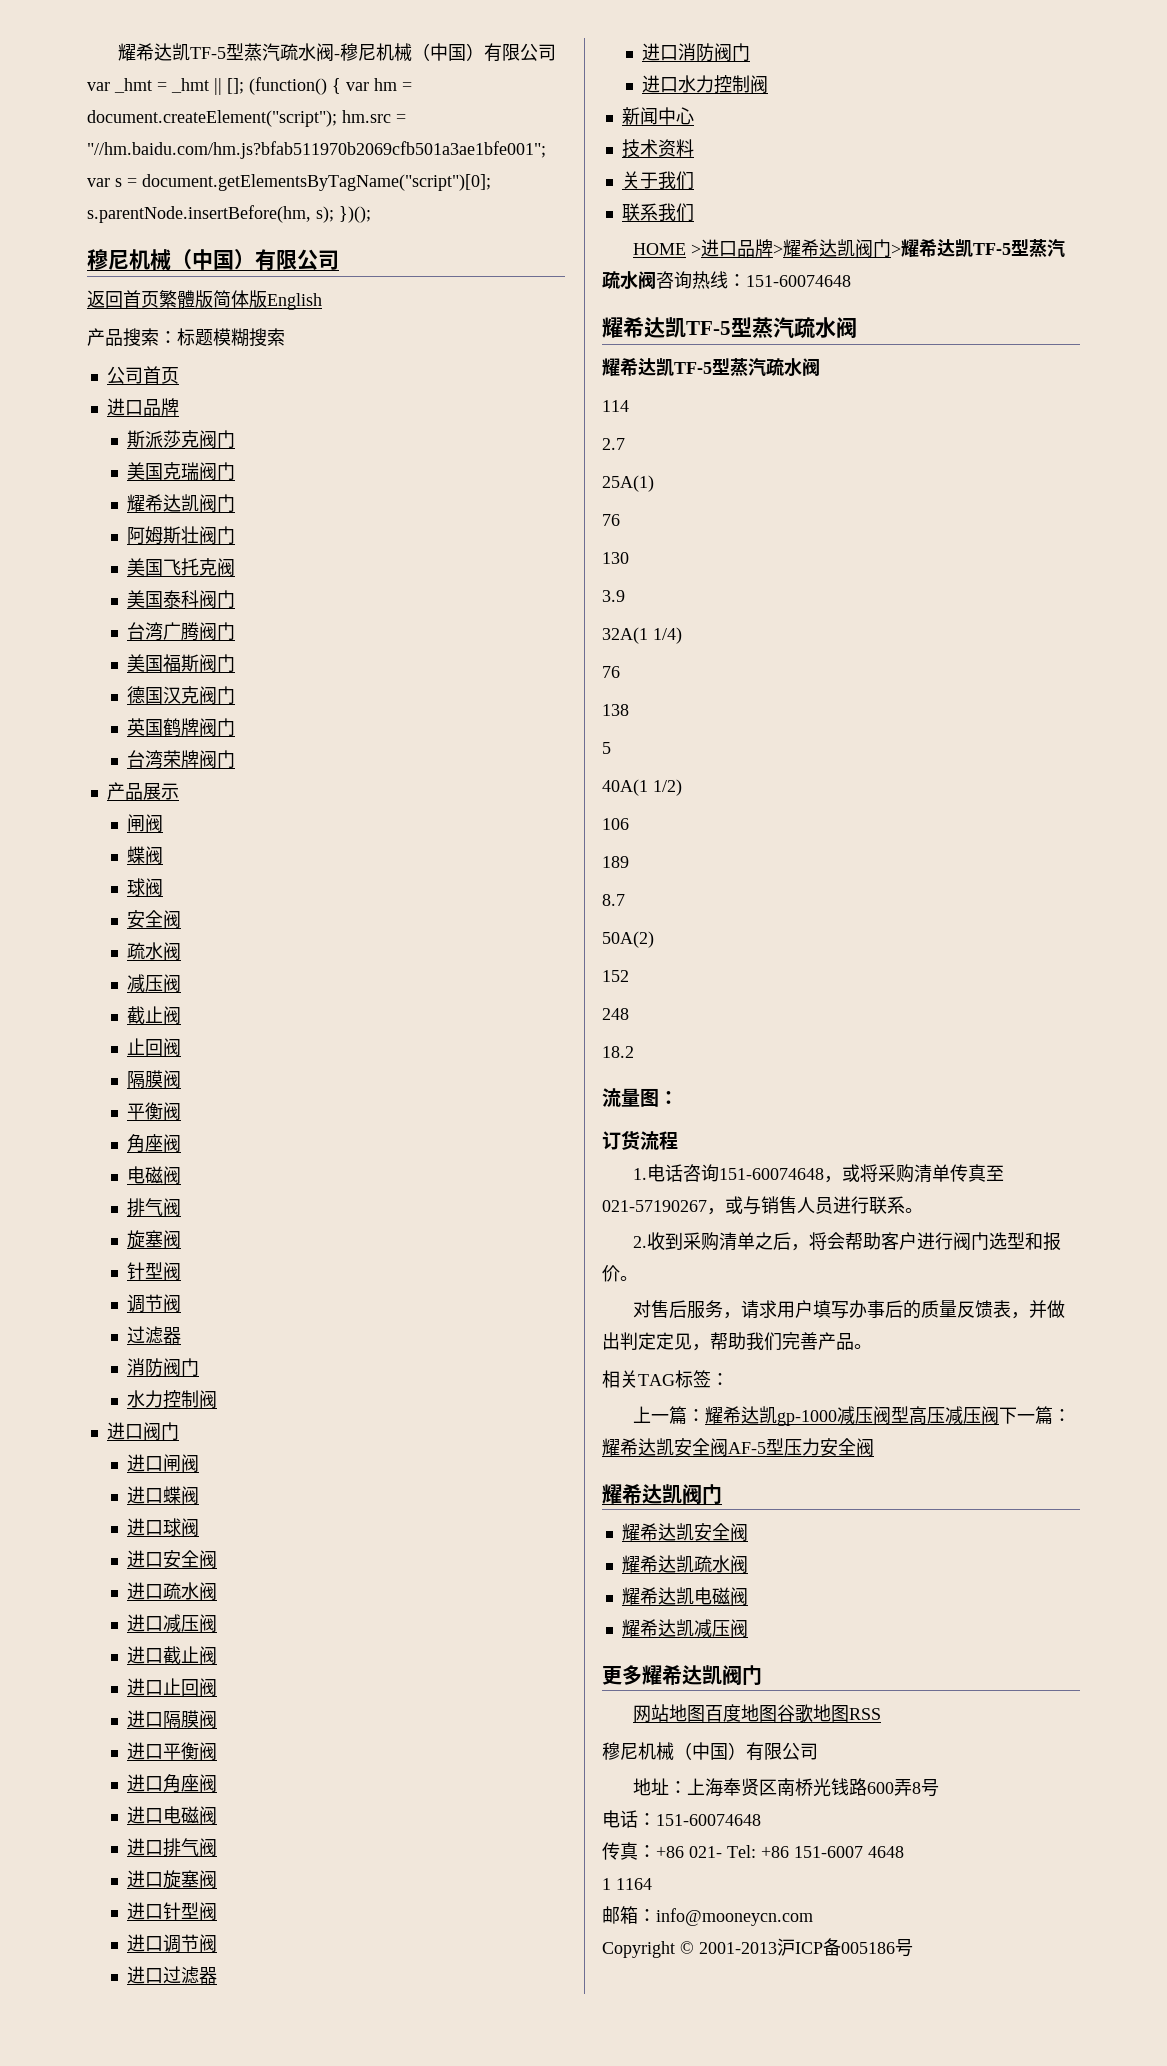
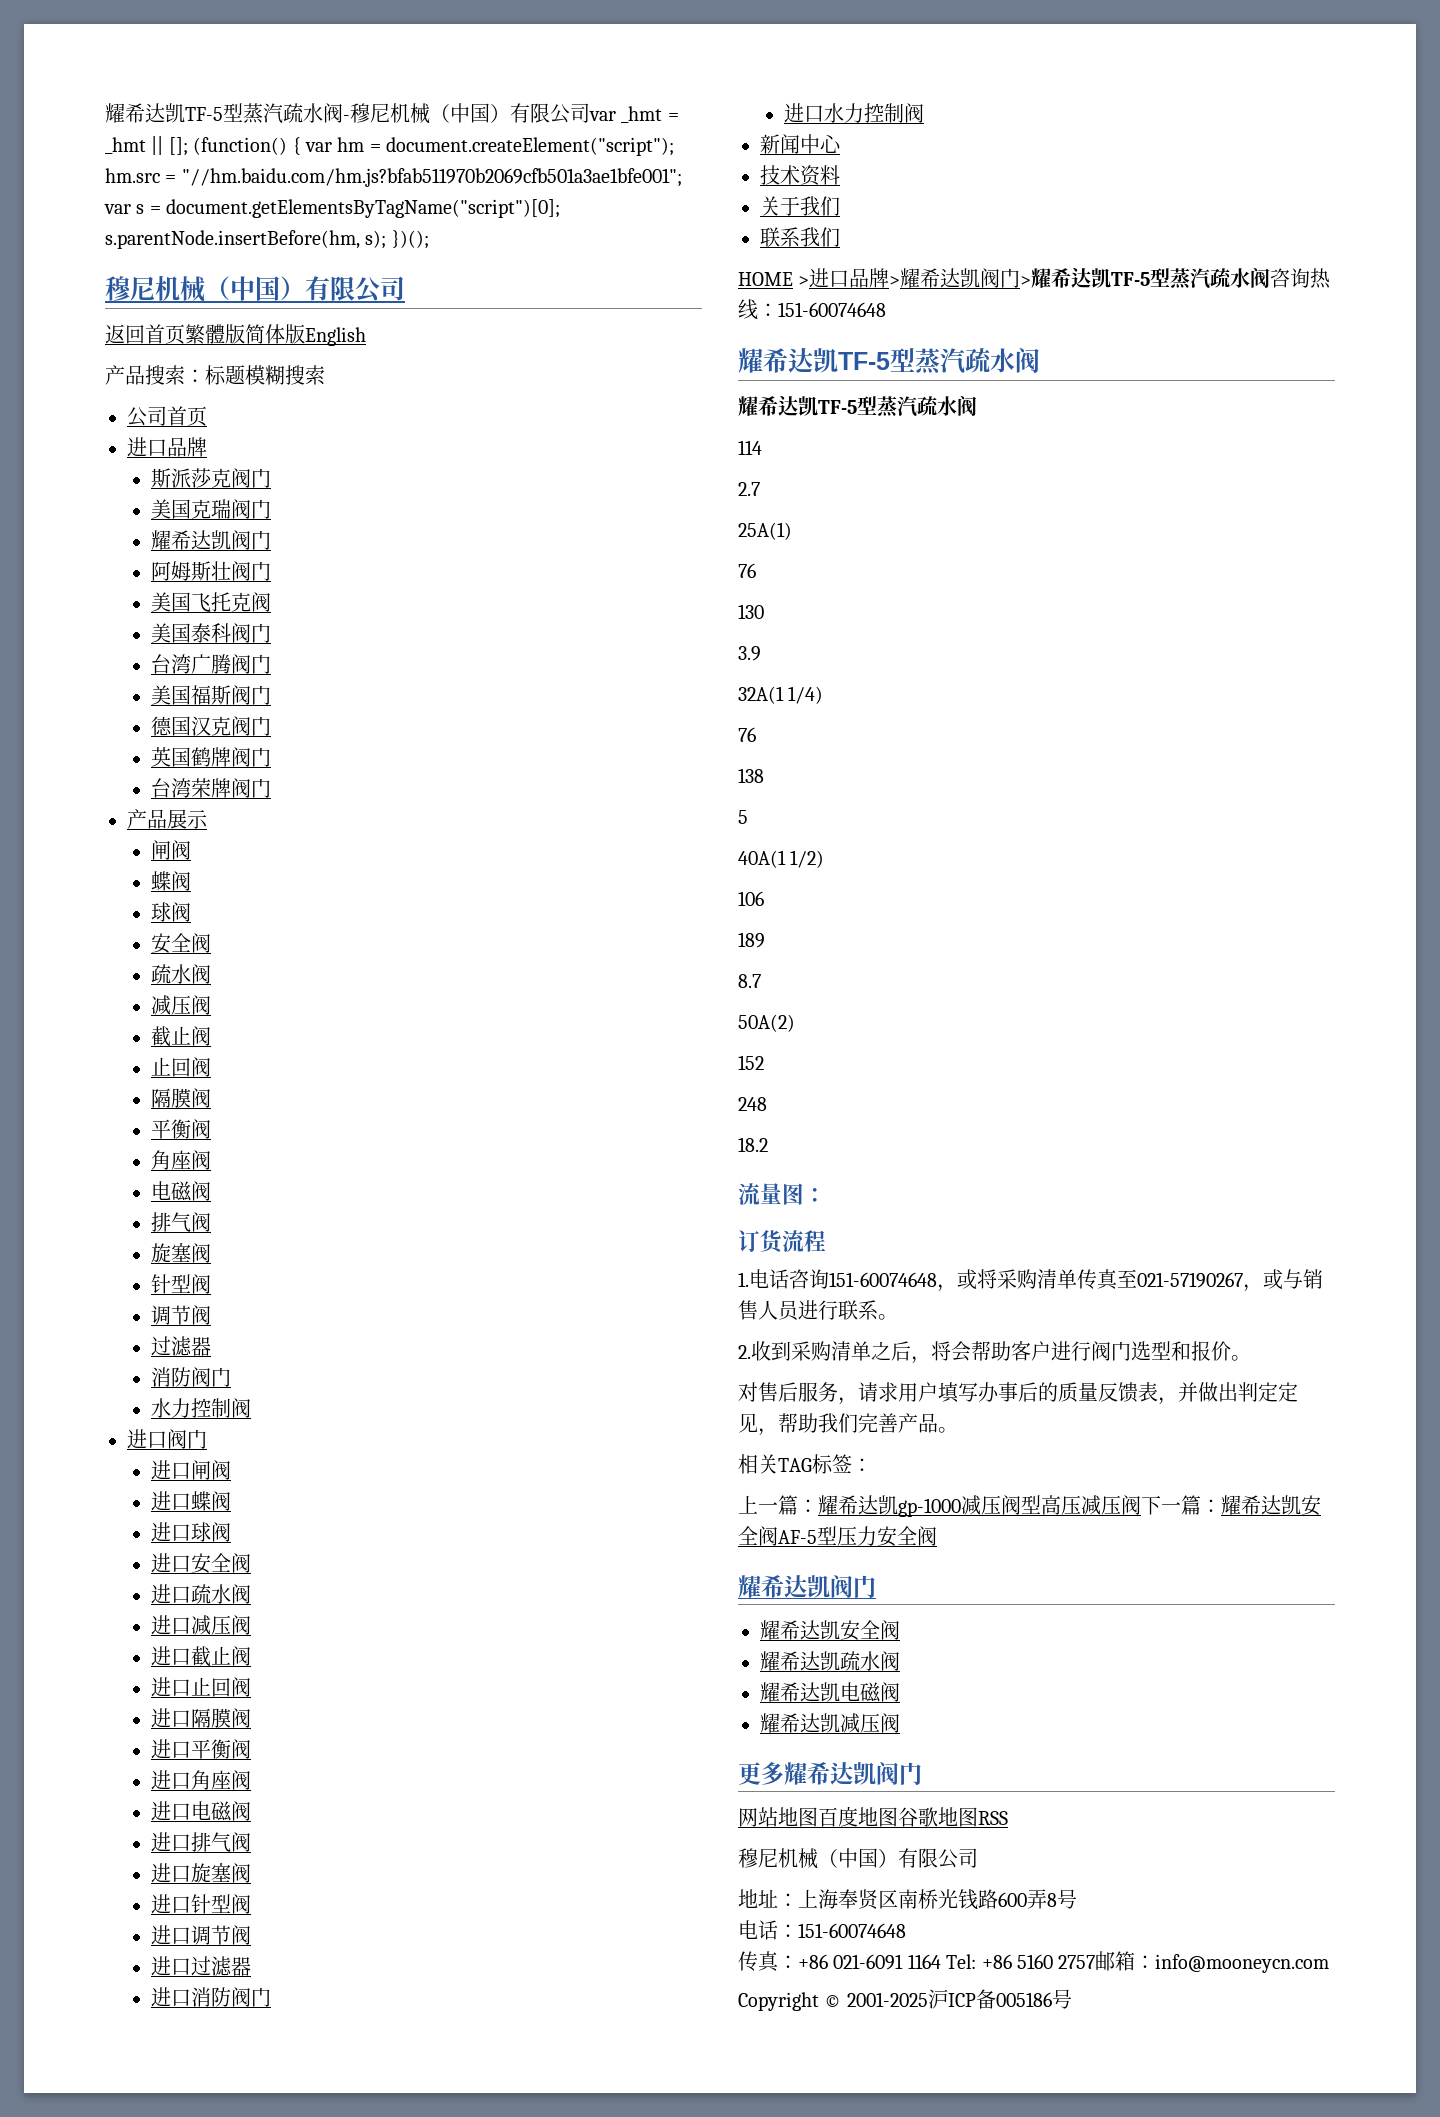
- 传真：+86 021- Tel: +86 151-6007 4648
- 1 1164
- 邮箱：info@mooneycn.com
+ 传真：+86 021-6091 1164 Tel: +86 5160 2757邮箱：info@mooneycn.com
- Copyright © 2001-2013沪ICP备005186号
+ Copyright © 2001-2025沪ICP备005186号

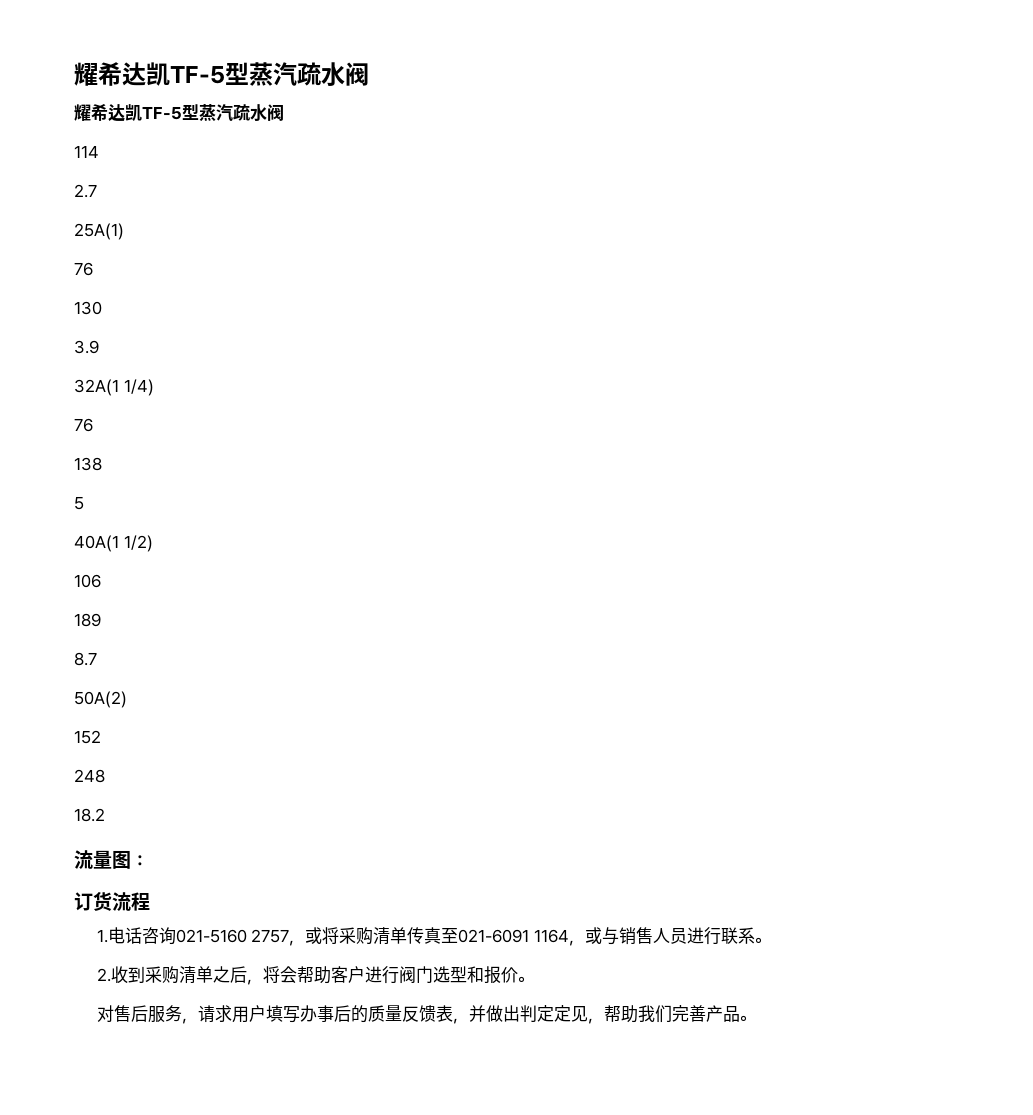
- 耀希达凯TF-5型蒸汽疏水阀-穆尼机械（中国）有限公司var _hmt = _hmt || []; (function() { var hm = document.createElement("script"); hm.src = "//hm.baidu.com/hm.js?bfab511970b2069cfb501a3ae1bfe001"; var s = document.getElementsByTagName("script")[0]; s.parentNode.insertBefore(hm, s); })();
- 穆尼机械（中国）有限公司
- 返回首页繁體版简体版English
- 产品搜索：标题模糊搜索
- 公司首页
- 进口品牌
- 斯派莎克阀门
- 美国克瑞阀门
- 耀希达凯阀门
- 阿姆斯壮阀门
- 美国飞托克阀
- 美国泰科阀门
- 台湾广腾阀门
- 美国福斯阀门
- 德国汉克阀门
- 英国鹤牌阀门
- 台湾荣牌阀门
- 产品展示
- 闸阀
- 蝶阀
- 球阀
- 安全阀
- 疏水阀
- 减压阀
- 截止阀
- 止回阀
- 隔膜阀
- 平衡阀
- 角座阀
- 电磁阀
- 排气阀
- 旋塞阀
- 针型阀
- 调节阀
- 过滤器
- 消防阀门
- 水力控制阀
- 进口阀门
- 进口闸阀
- 进口蝶阀
- 进口球阀
- 进口安全阀
- 进口疏水阀
- 进口减压阀
- 进口截止阀
- 进口止回阀
- 进口隔膜阀
- 进口平衡阀
- 进口角座阀
- 进口电磁阀
- 进口排气阀
- 进口旋塞阀
- 进口针型阀
- 进口调节阀
- 进口过滤器
- 进口消防阀门
- 进口水力控制阀
- 新闻中心
- 技术资料
- 关于我们
- 联系我们
- HOME >进口品牌>耀希达凯阀门>耀希达凯TF-5型蒸汽疏水阀咨询热线：151-60074648
- 1.电话咨询151-60074648，或将采购清单传真至021-57190267，或与销售人员进行联系。
+ 1.电话咨询021-5160 2757，或将采购清单传真至021-6091 1164，或与销售人员进行联系。
- 相关TAG标签：
- 上一篇：耀希达凯gp-1000减压阀型高压减压阀下一篇：耀希达凯安全阀AF-5型压力安全阀
- 耀希达凯阀门
- 耀希达凯安全阀
- 耀希达凯疏水阀
- 耀希达凯电磁阀
- 耀希达凯减压阀
- 更多耀希达凯阀门
- 网站地图百度地图谷歌地图RSS
- 穆尼机械（中国）有限公司
- 地址：上海奉贤区南桥光钱路600弄8号
- 电话：151-60074648
- 传真：+86 021-6091 1164 Tel: +86 5160 2757邮箱：info@mooneycn.com
- Copyright © 2001-2025沪ICP备005186号

